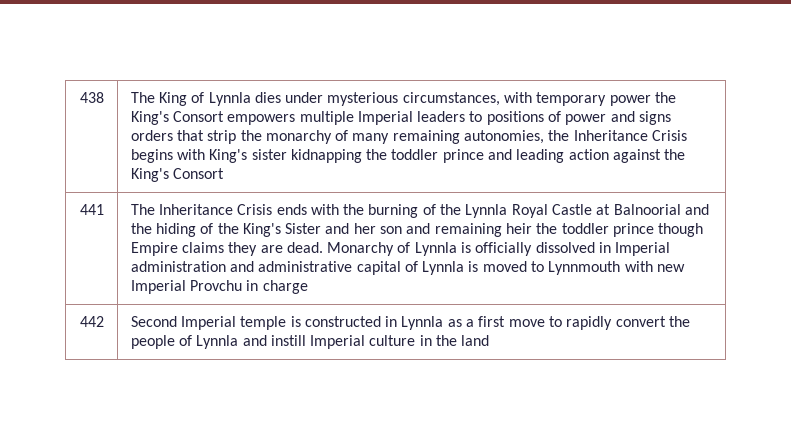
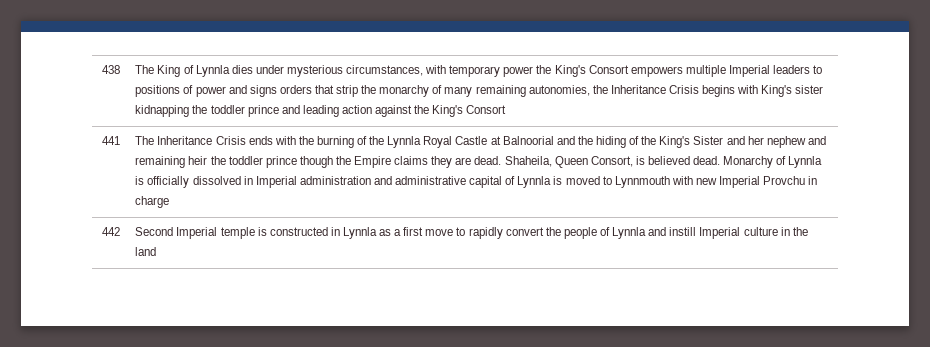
- The Inheritance Crisis ends with the burning of the Lynnla Royal Castle at Balnoorial and the hiding of the King's Sister and her son and remaining heir the toddler prince though Empire claims they are dead.
+ The Inheritance Crisis ends with the burning of the Lynnla Royal Castle at Balnoorial and the hiding of the King's Sister and her nephew and remaining heir the toddler prince though the Empire claims they are dead.
+ Shaheila, Queen Consort, is believed dead.

